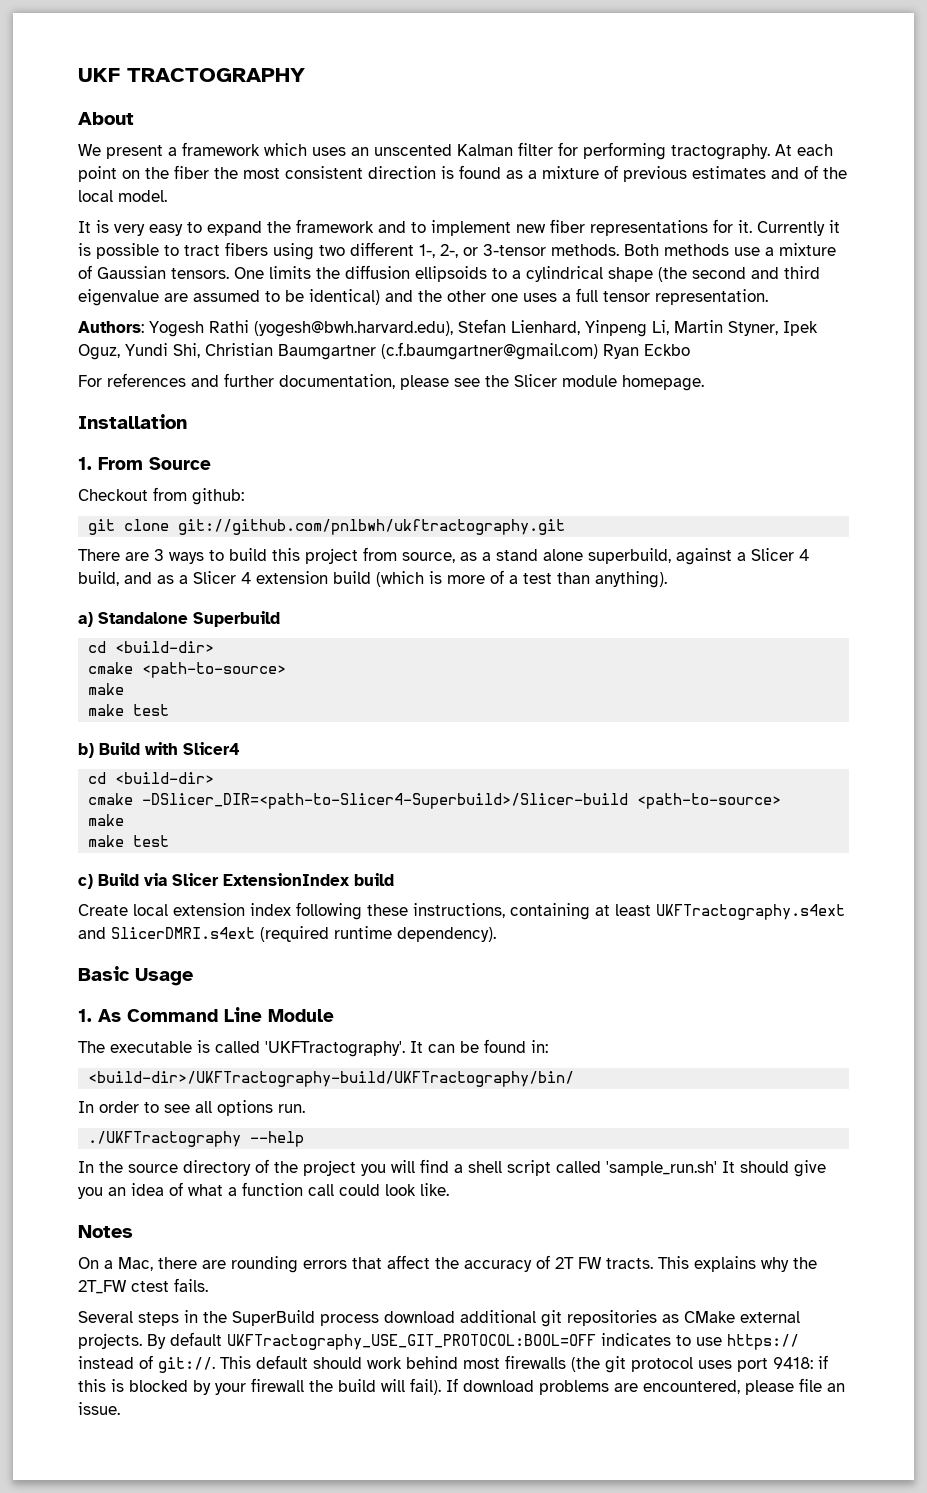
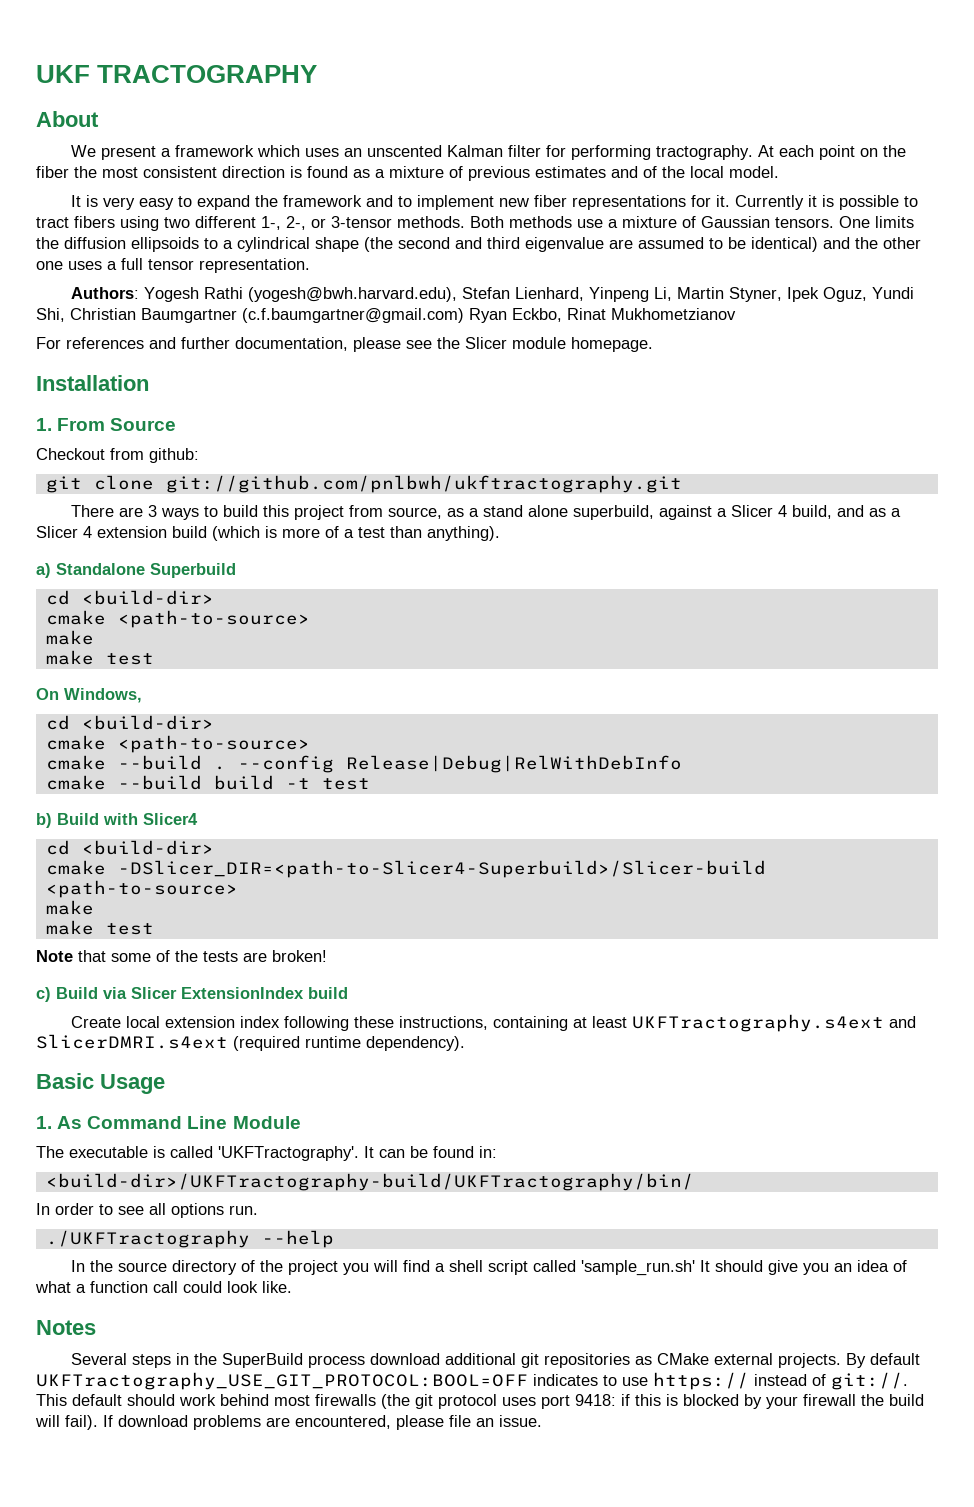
- Authors: Yogesh Rathi (yogesh@bwh.harvard.edu), Stefan Lienhard, Yinpeng Li, Martin Styner, Ipek Oguz, Yundi Shi, Christian Baumgartner (c.f.baumgartner@gmail.com) Ryan Eckbo
+ Authors: Yogesh Rathi (yogesh@bwh.harvard.edu), Stefan Lienhard, Yinpeng Li, Martin Styner, Ipek Oguz, Yundi Shi, Christian Baumgartner (c.f.baumgartner@gmail.com) Ryan Eckbo, Rinat Mukhometzianov
+ On Windows,
+ cd <build-dir>
+ cmake <path-to-source>
+ cmake --build . --config Release|Debug|RelWithDebInfo
+ cmake --build build -t test
+ Note that some of the tests are broken!
- On a Mac, there are rounding errors that affect the accuracy of 2T FW tracts. This explains why the 2T_FW ctest fails.

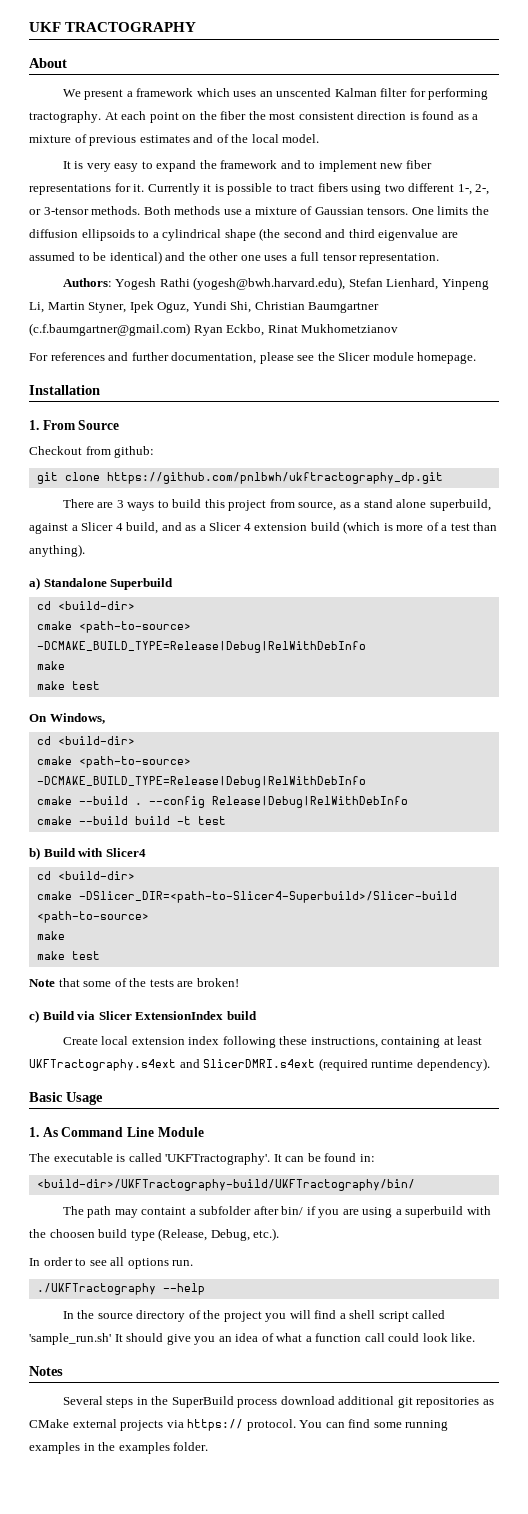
- git clone git://github.com/pnlbwh/ukftractography.git
+ git clone https://github.com/pnlbwh/ukftractography_dp.git
  a) Standalone Superbuild
  cd <build-dir>
- cmake <path-to-source>
+ cmake <path-to-source> -DCMAKE_BUILD_TYPE=Release|Debug|RelWithDebInfo
  On Windows,
  cd <build-dir>
- cmake <path-to-source>
+ cmake <path-to-source> -DCMAKE_BUILD_TYPE=Release|Debug|RelWithDebInfo
+ The path may containt a subfolder after bin/ if you are using a superbuild with the choosen build type (Release, Debug, etc.).
- Several steps in the SuperBuild process download additional git repositories as CMake external projects. By default UKFTractography_USE_GIT_PROTOCOL:BOOL=OFF indicates to use https:// instead of git://. This default should work behind most firewalls (the git protocol uses port 9418: if this is blocked by your firewall the build will fail). If download problems are encountered, please file an issue.
+ Several steps in the SuperBuild process download additional git repositories as CMake external projects via https:// protocol. You can find some running examples in the examples folder.

